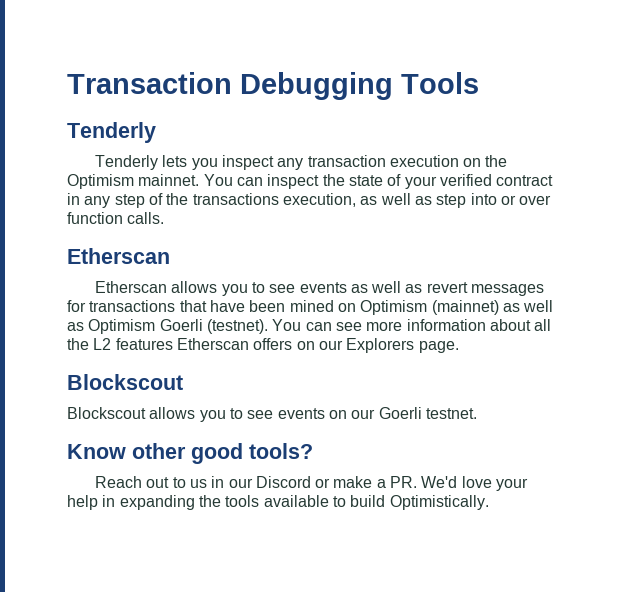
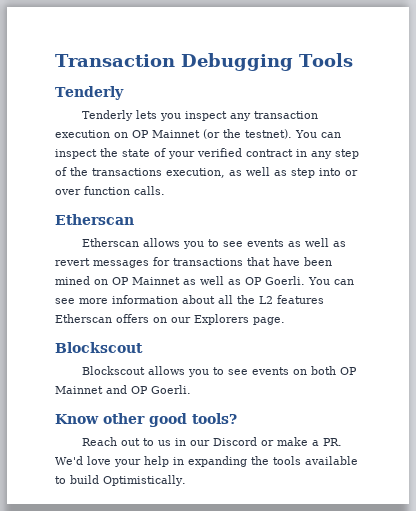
- Tenderly lets you inspect any transaction execution on the Optimism mainnet.
+ Tenderly lets you inspect any transaction execution on OP Mainnet (or the testnet).
- Etherscan allows you to see events as well as revert messages for transactions that have been mined on Optimism (mainnet) as well as Optimism Goerli (testnet).
+ Etherscan allows you to see events as well as revert messages for transactions that have been mined on OP Mainnet as well as OP Goerli.
- Blockscout allows you to see events on our Goerli testnet.
+ Blockscout allows you to see events on both OP Mainnet and OP Goerli.

